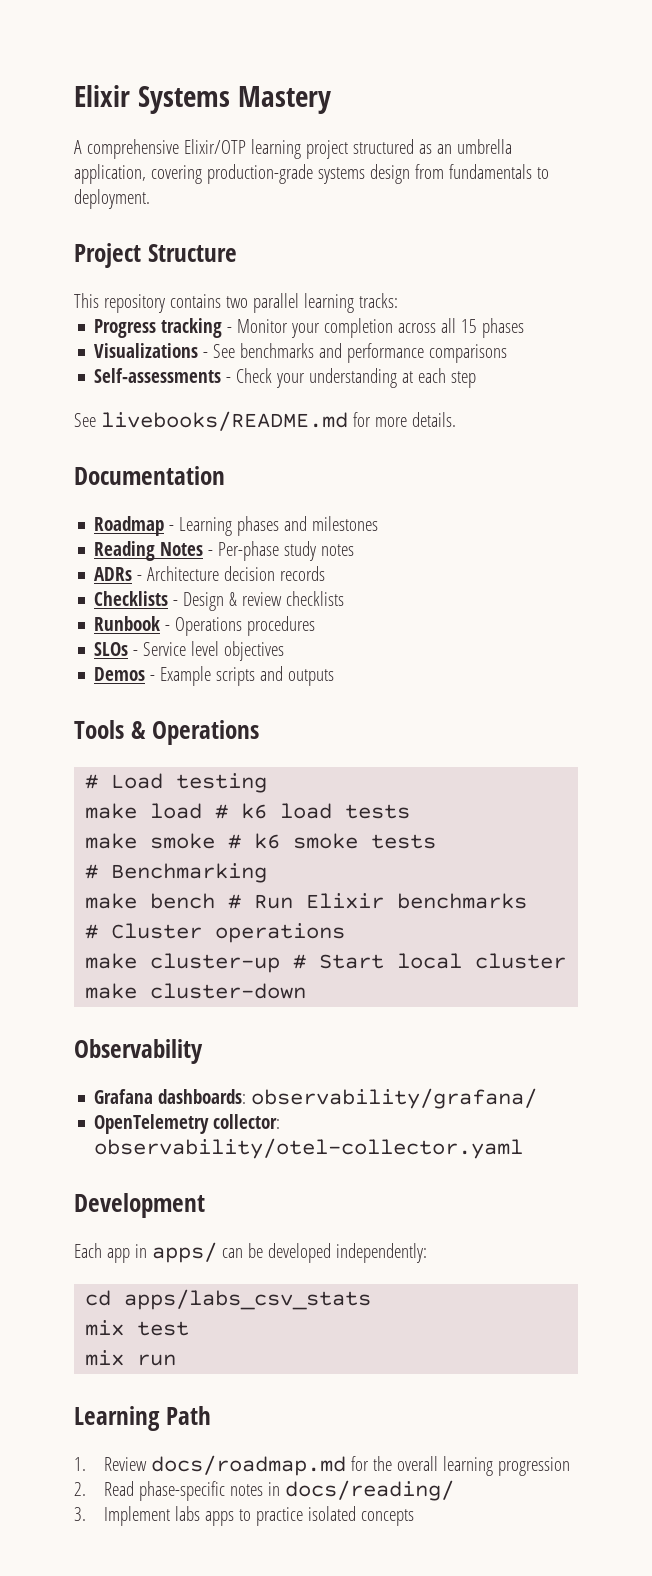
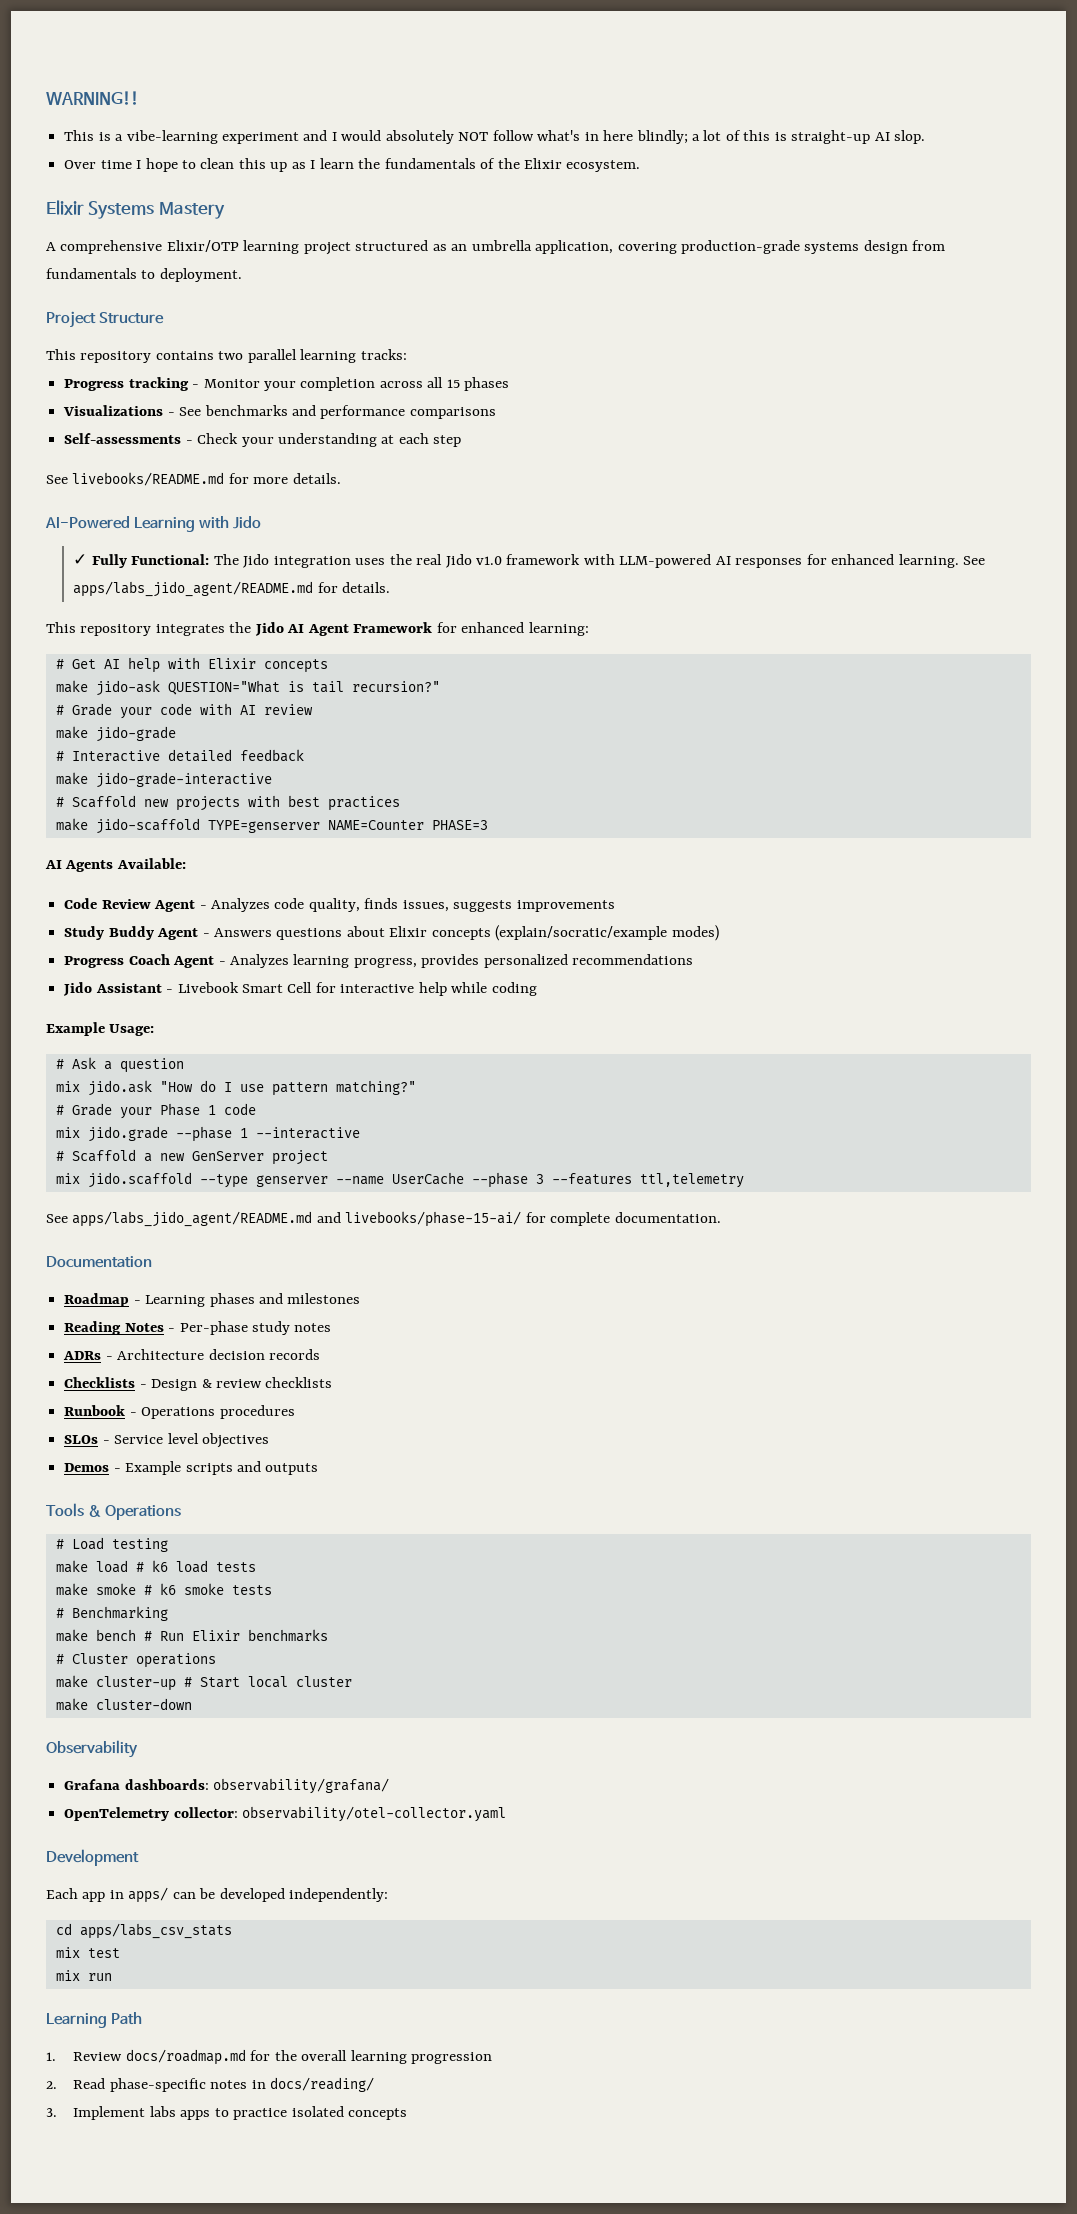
+ WARNING!!
+ This is a vibe-learning experiment and I would absolutely NOT follow what's in here blindly; a lot of this is straight-up AI slop.
+ Over time I hope to clean this up as I learn the fundamentals of the Elixir ecosystem.
+ AI-Powered Learning with Jido
+ ✓ Fully Functional: The Jido integration uses the real Jido v1.0 framework with LLM-powered AI responses for enhanced learning. See apps/labs_jido_agent/README.md for details.
+ This repository integrates the Jido AI Agent Framework for enhanced learning:
+ # Get AI help with Elixir concepts
+ make jido-ask QUESTION="What is tail recursion?"
+ # Grade your code with AI review
+ make jido-grade
+ # Interactive detailed feedback
+ make jido-grade-interactive
+ # Scaffold new projects with best practices
+ make jido-scaffold TYPE=genserver NAME=Counter PHASE=3
+ AI Agents Available:
+ Code Review Agent - Analyzes code quality, finds issues, suggests improvements
+ Study Buddy Agent - Answers questions about Elixir concepts (explain/socratic/example modes)
+ Progress Coach Agent - Analyzes learning progress, provides personalized recommendations
+ Jido Assistant - Livebook Smart Cell for interactive help while coding
+ Example Usage:
+ # Ask a question
+ mix jido.ask "How do I use pattern matching?"
+ # Grade your Phase 1 code
+ mix jido.grade --phase 1 --interactive
+ # Scaffold a new GenServer project
+ mix jido.scaffold --type genserver --name UserCache --phase 3 --features ttl,telemetry
+ See apps/labs_jido_agent/README.md and livebooks/phase-15-ai/ for complete documentation.

